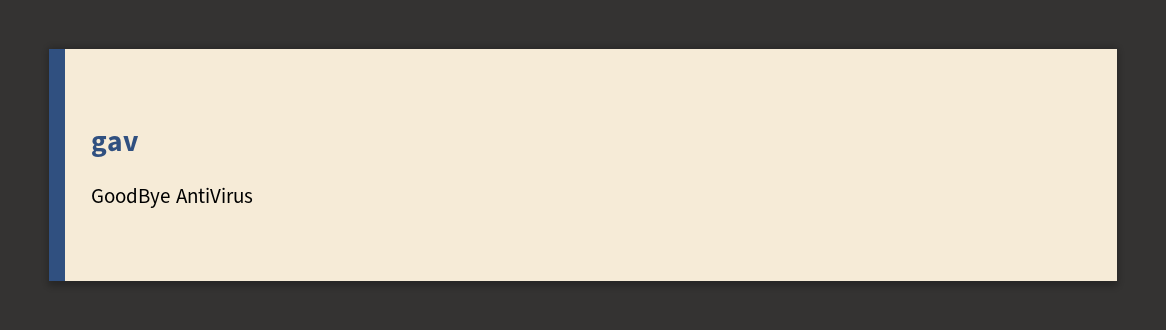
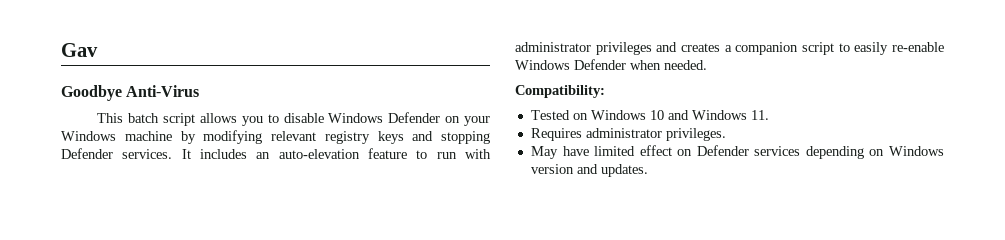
- gav
- GoodBye AntiVirus
+ Gav
+ Goodbye Anti-Virus
+ This batch script allows you to disable Windows Defender on your Windows machine by modifying relevant registry keys and stopping Defender services. It includes an auto-elevation feature to run with administrator privileges and creates a companion script to easily re-enable Windows Defender when needed.
+ Compatibility:
+ Tested on Windows 10 and Windows 11.
+ Requires administrator privileges.
+ May have limited effect on Defender services depending on Windows version and updates.

